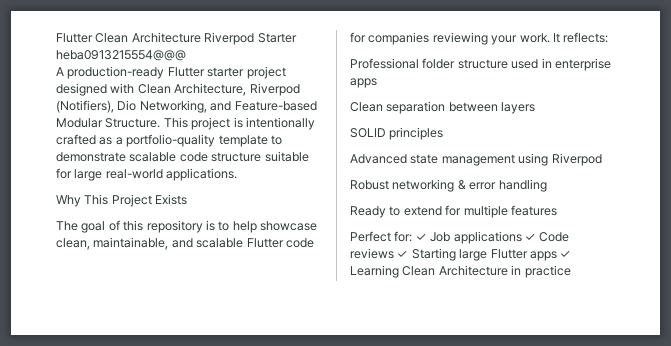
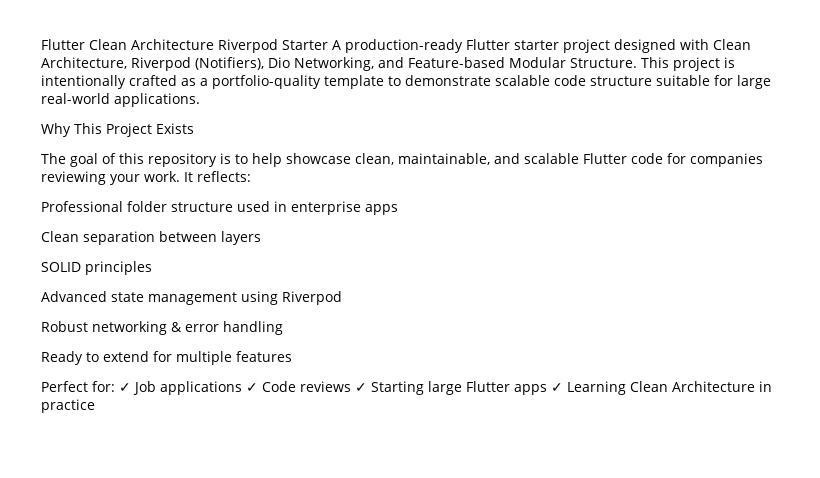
- Flutter Clean Architecture Riverpod Starter heba0913215554@@@
- A production-ready Flutter starter project designed with Clean Architecture, Riverpod (Notifiers), Dio Networking, and Feature-based Modular Structure.
+ Flutter Clean Architecture Riverpod Starter A production-ready Flutter starter project designed with Clean Architecture, Riverpod (Notifiers), Dio Networking, and Feature-based Modular Structure.

